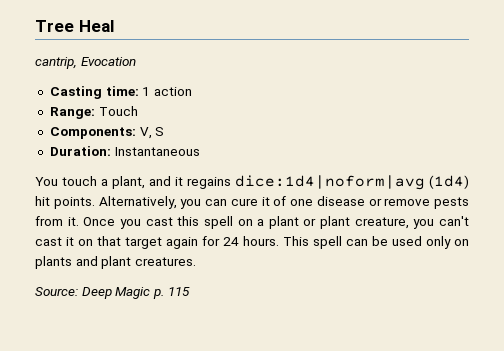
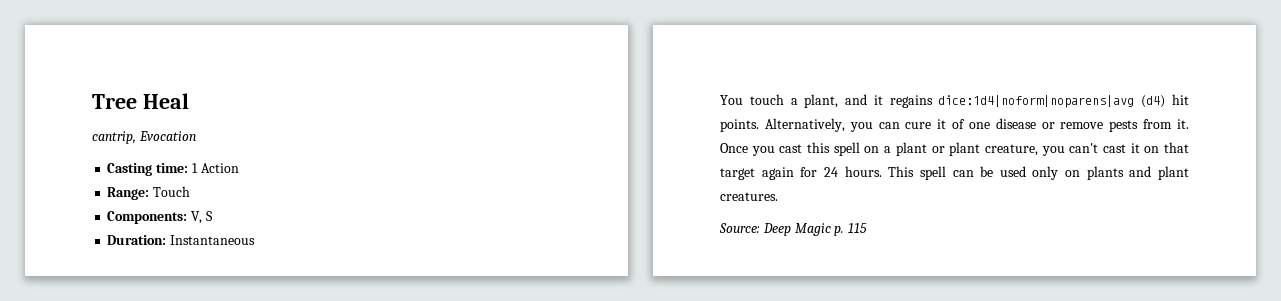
- Casting time: 1 action
+ Casting time: 1 Action
- You touch a plant, and it regains dice:1d4|noform|avg (1d4) hit points.
+ You touch a plant, and it regains dice:1d4|noform|noparens|avg (d4) hit points.

